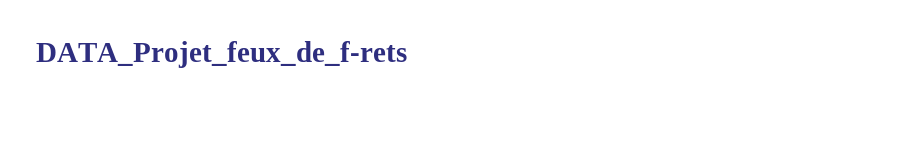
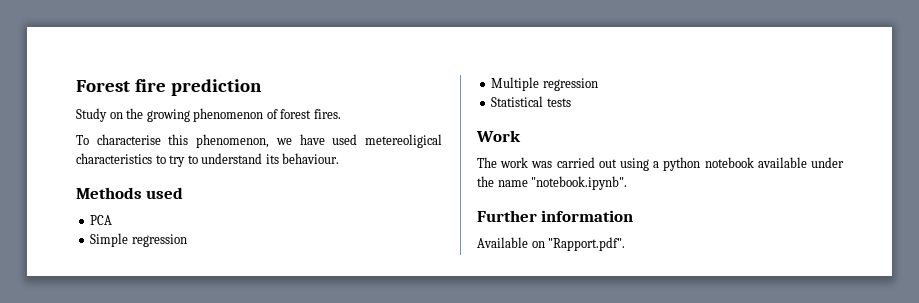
- DATA_Projet_feux_de_f-rets
+ Forest fire prediction
+ Study on the growing phenomenon of forest fires.
+ To characterise this phenomenon, we have used metereoligical characteristics to try to understand its behaviour.
+ Methods used
+ PCA
+ Simple regression
+ Multiple regression
+ Statistical tests
+ Work
+ The work was carried out using a python notebook available under the name "notebook.ipynb".
+ Further information
+ Available on "Rapport.pdf".

